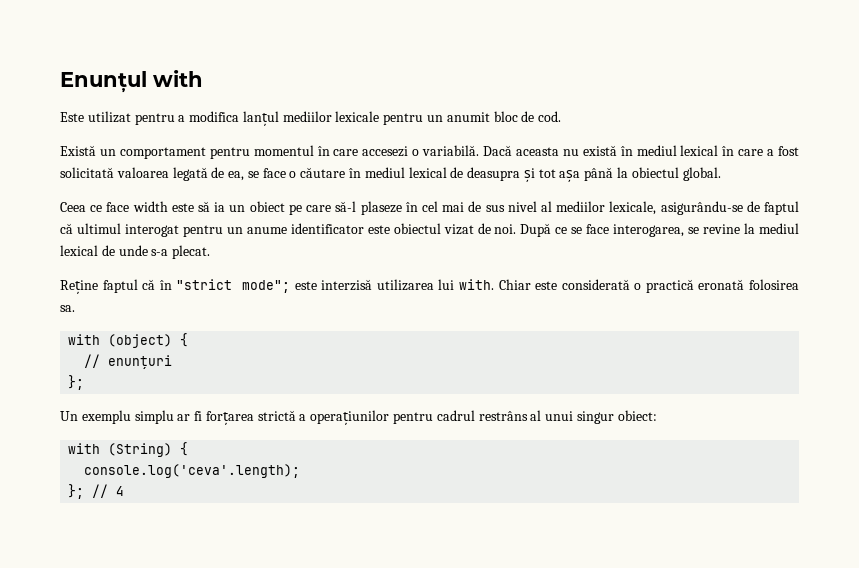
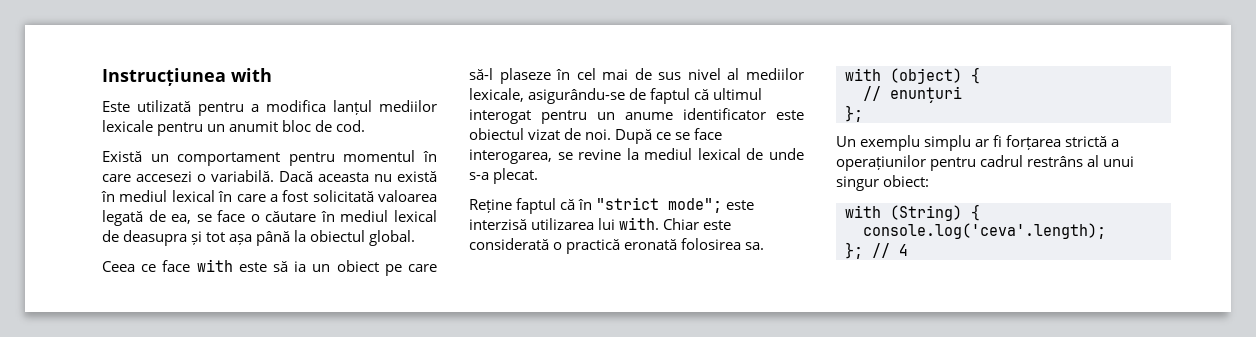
- Enunțul with
+ Instrucțiunea with
- Este utilizat pentru a modifica lanțul mediilor lexicale pentru un anumit bloc de cod.
+ Este utilizată pentru a modifica lanțul mediilor lexicale pentru un anumit bloc de cod.
- Ceea ce face width este să ia un obiect pe care să-l plaseze în cel mai de sus nivel al mediilor lexicale, asigurându-se de faptul că ultimul interogat pentru un anume identificator este obiectul vizat de noi.
+ Ceea ce face with este să ia un obiect pe care să-l plaseze în cel mai de sus nivel al mediilor lexicale, asigurându-se de faptul că ultimul interogat pentru un anume identificator este obiectul vizat de noi.

